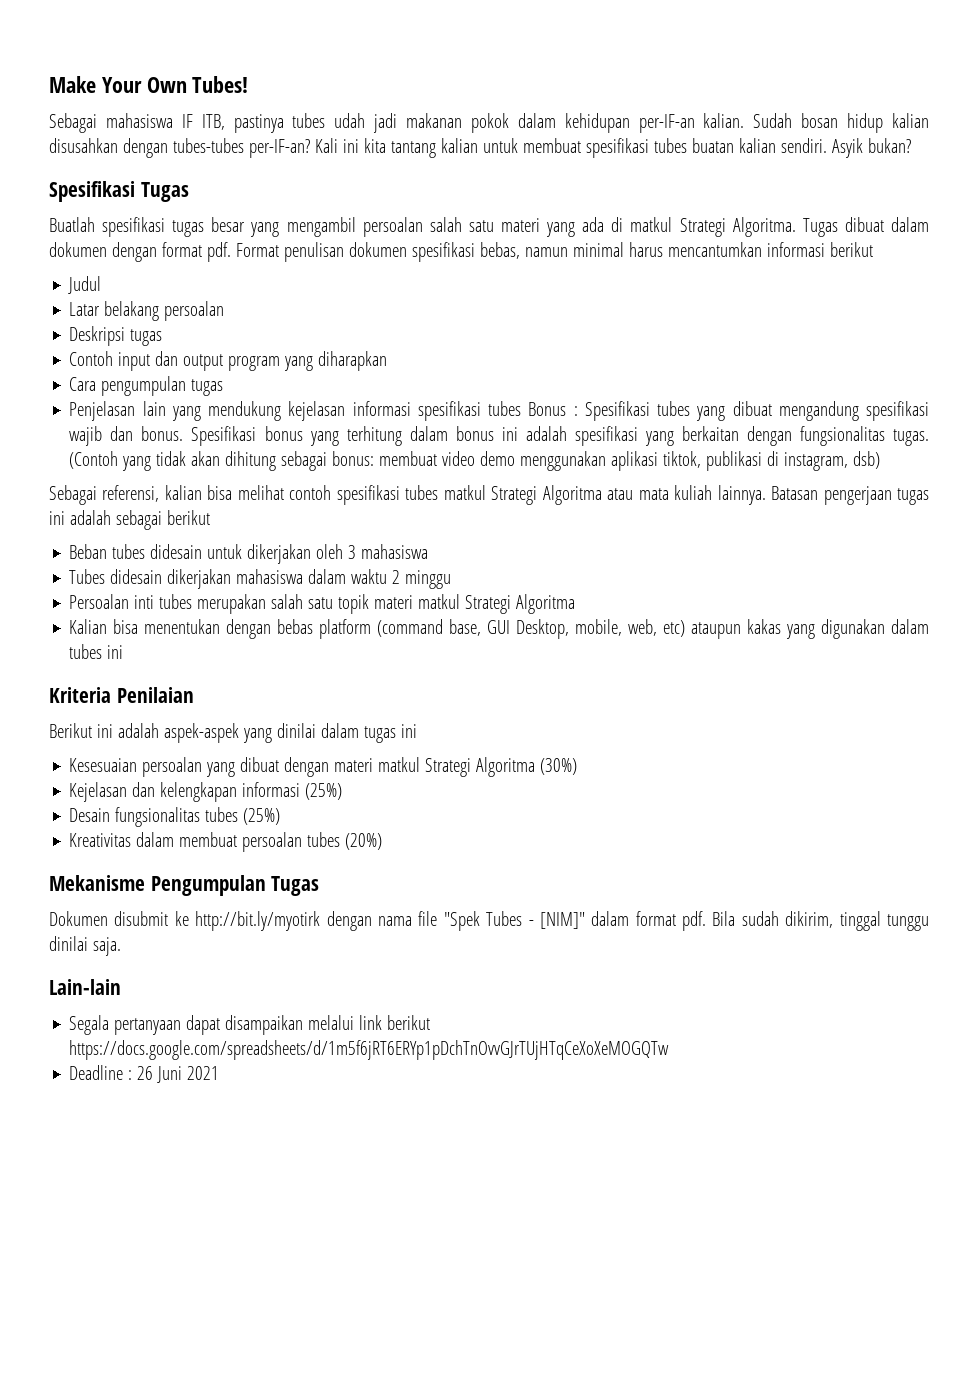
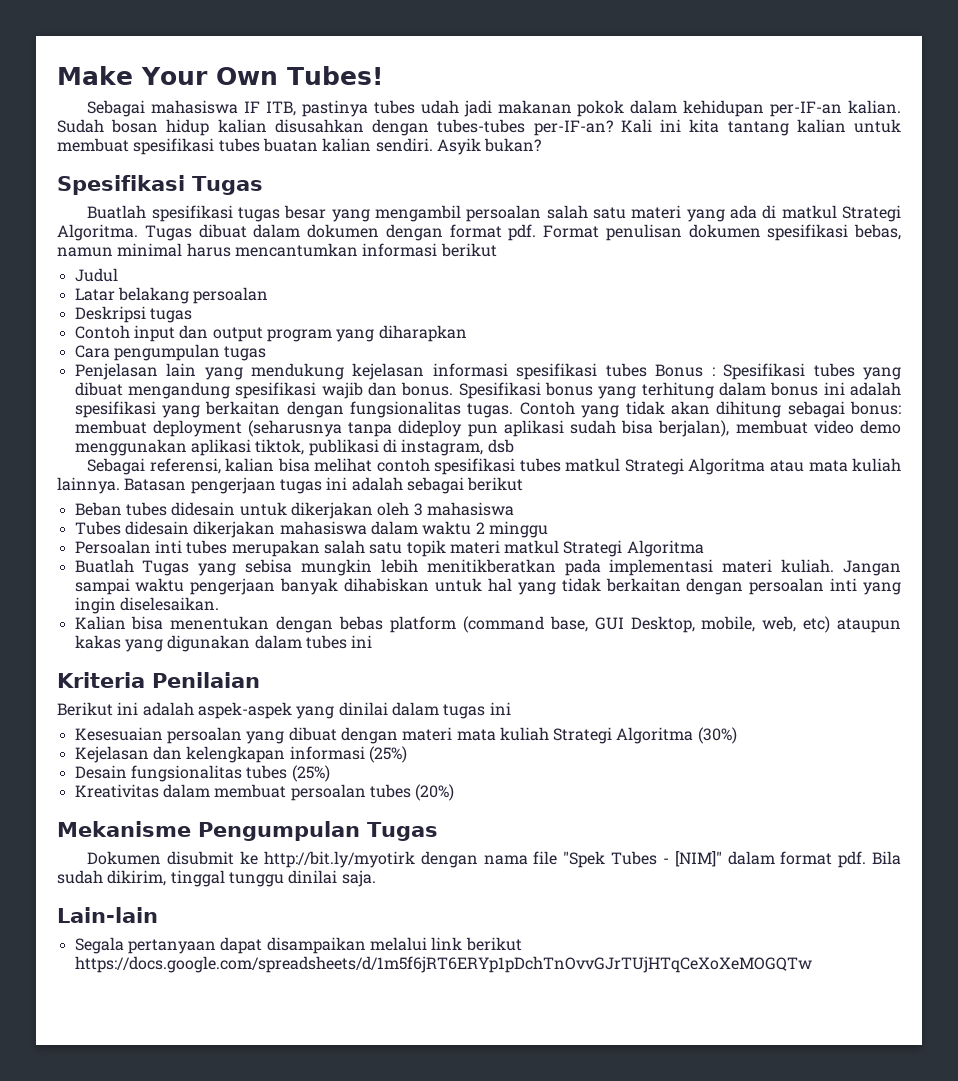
- (Contoh yang tidak akan dihitung sebagai bonus: membuat video demo menggunakan aplikasi tiktok, publikasi di instagram, dsb)
+ Contoh yang tidak akan dihitung sebagai bonus: membuat deployment (seharusnya tanpa dideploy pun aplikasi sudah bisa berjalan), membuat video demo menggunakan aplikasi tiktok, publikasi di instagram, dsb
+ Buatlah Tugas yang sebisa mungkin lebih menitikberatkan pada implementasi materi kuliah. Jangan sampai waktu pengerjaan banyak dihabiskan untuk hal yang tidak berkaitan dengan persoalan inti yang ingin diselesaikan.
- Kesesuaian persoalan yang dibuat dengan materi matkul Strategi Algoritma (30%)
+ Kesesuaian persoalan yang dibuat dengan materi mata kuliah Strategi Algoritma (30%)
- Deadline : 26 Juni 2021

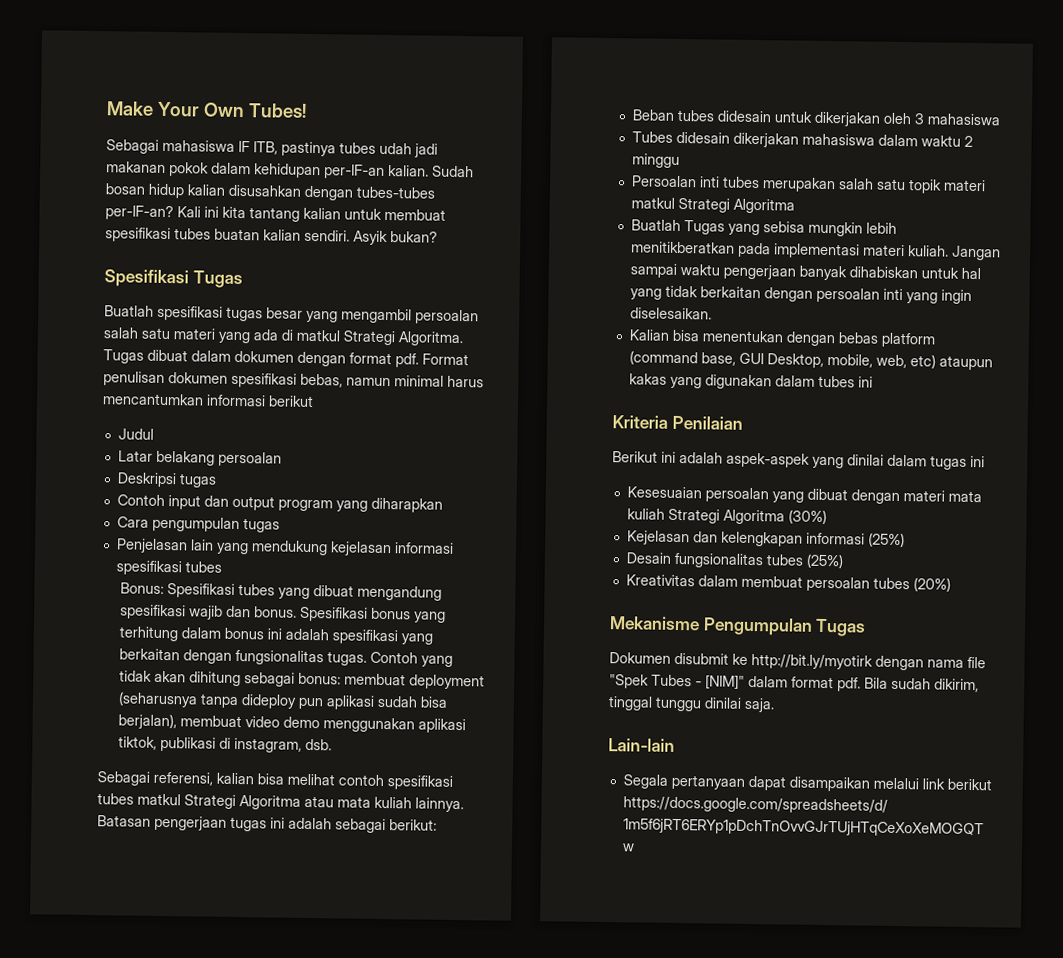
- Penjelasan lain yang mendukung kejelasan informasi spesifikasi tubes Bonus : Spesifikasi tubes yang dibuat mengandung spesifikasi wajib dan bonus.
+ Penjelasan lain yang mendukung kejelasan informasi spesifikasi tubes
+ Bonus: Spesifikasi tubes yang dibuat mengandung spesifikasi wajib dan bonus.
- Contoh yang tidak akan dihitung sebagai bonus: membuat deployment (seharusnya tanpa dideploy pun aplikasi sudah bisa berjalan), membuat video demo menggunakan aplikasi tiktok, publikasi di instagram, dsb
+ Contoh yang tidak akan dihitung sebagai bonus: membuat deployment (seharusnya tanpa dideploy pun aplikasi sudah bisa berjalan), membuat video demo menggunakan aplikasi tiktok, publikasi di instagram, dsb.
- Batasan pengerjaan tugas ini adalah sebagai berikut
+ Batasan pengerjaan tugas ini adalah sebagai berikut:

